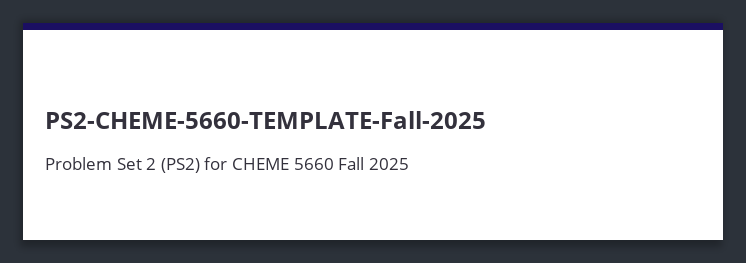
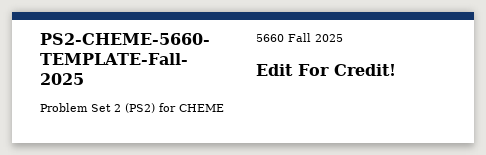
+ Edit For Credit!

